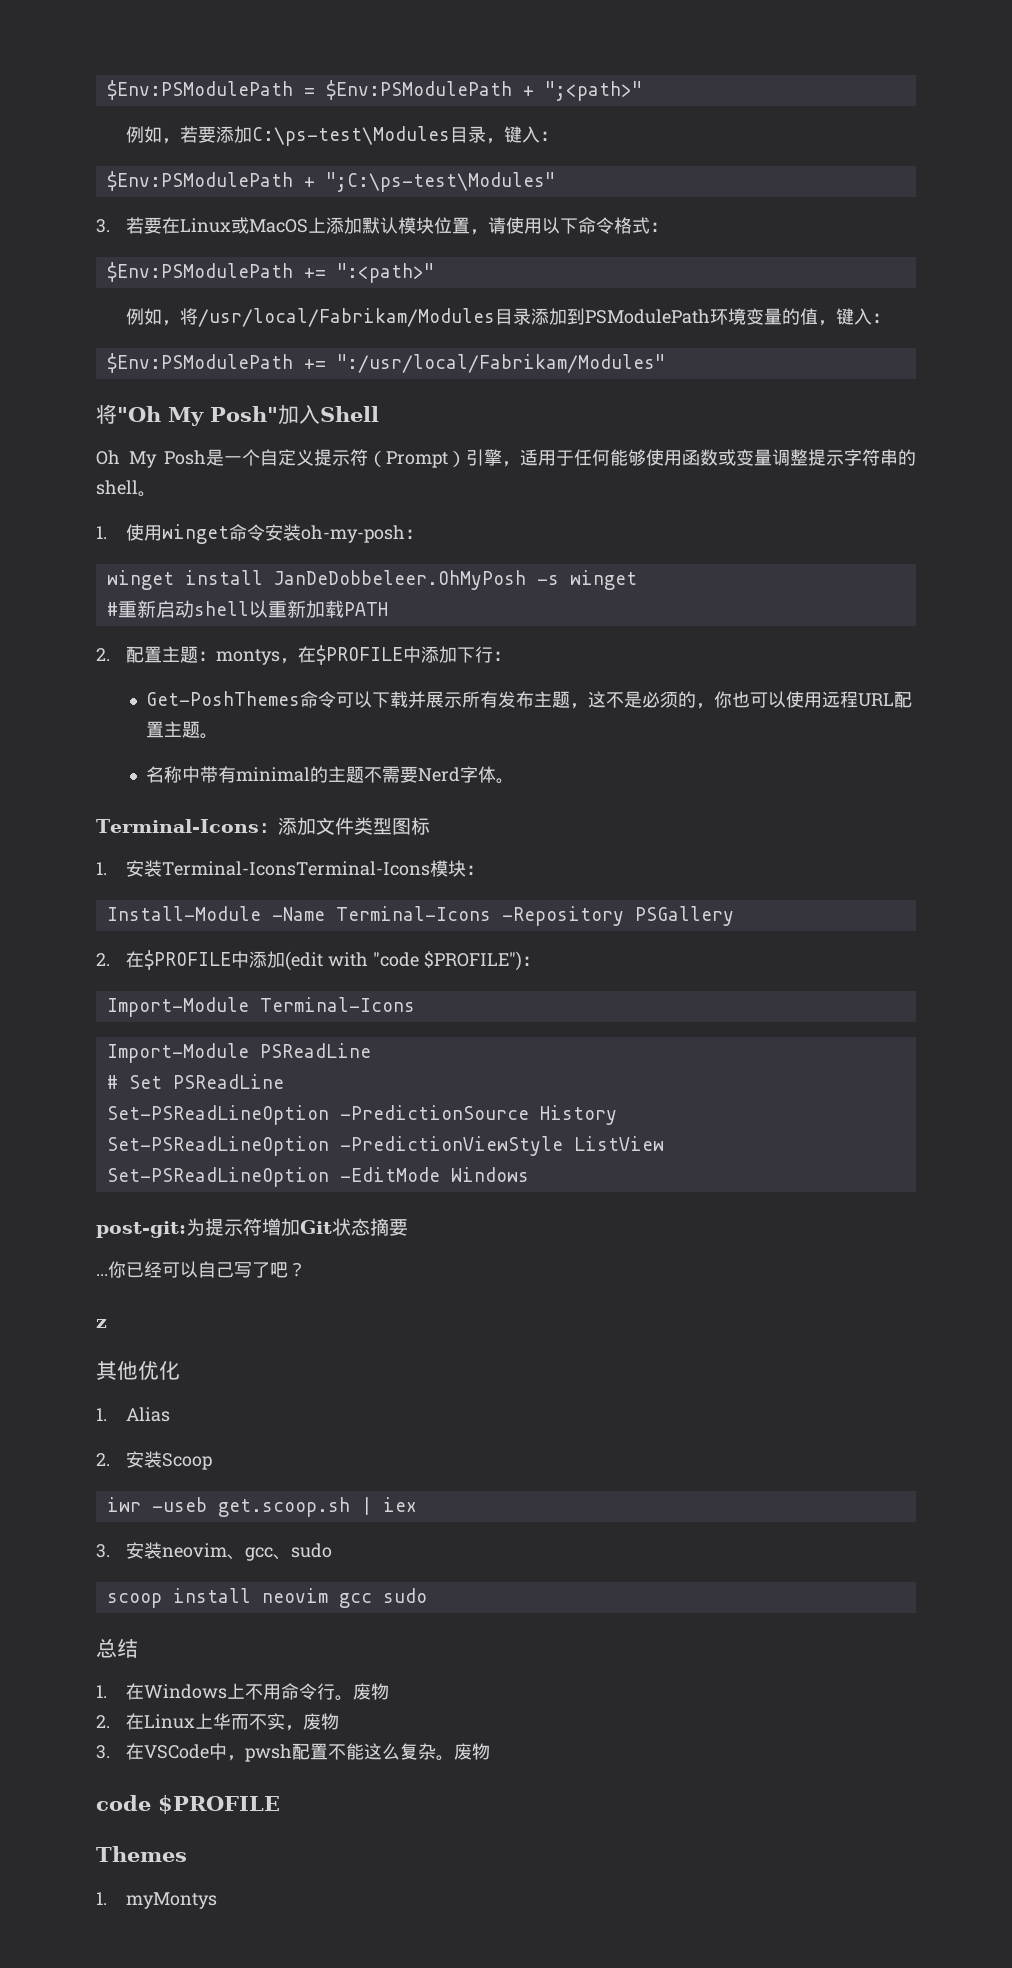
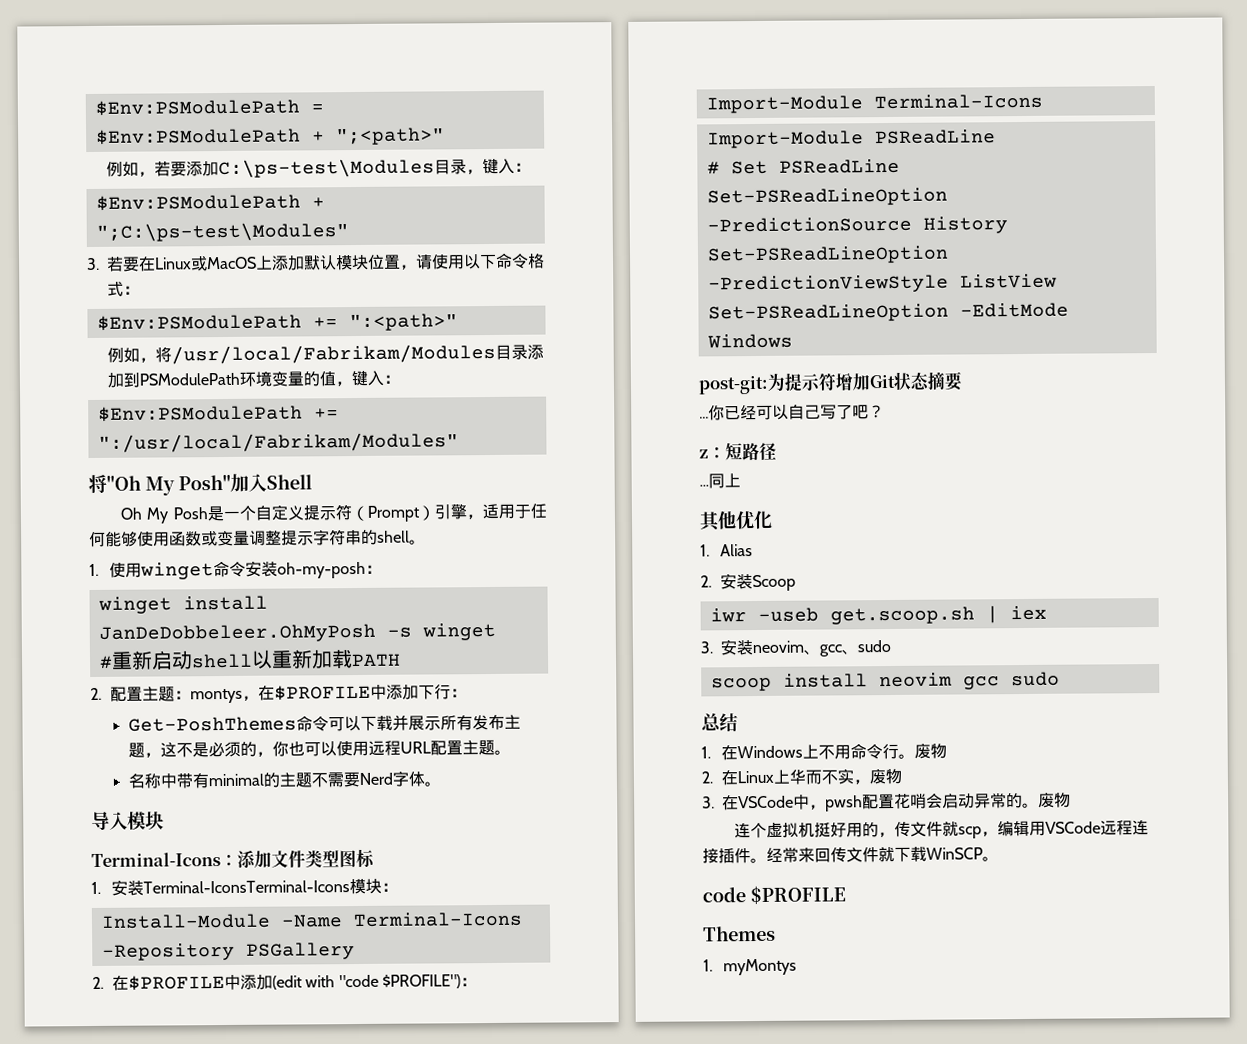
+ 导入模块
- z
+ z：短路径
+ ...同上
- 3.在VSCode中，pwsh配置不能这么复杂。废物
+ 3.在VSCode中，pwsh配置花哨会启动异常的。废物
+ 连个虚拟机挺好用的，传文件就scp，编辑用VSCode远程连接插件。经常来回传文件就下载WinSCP。

